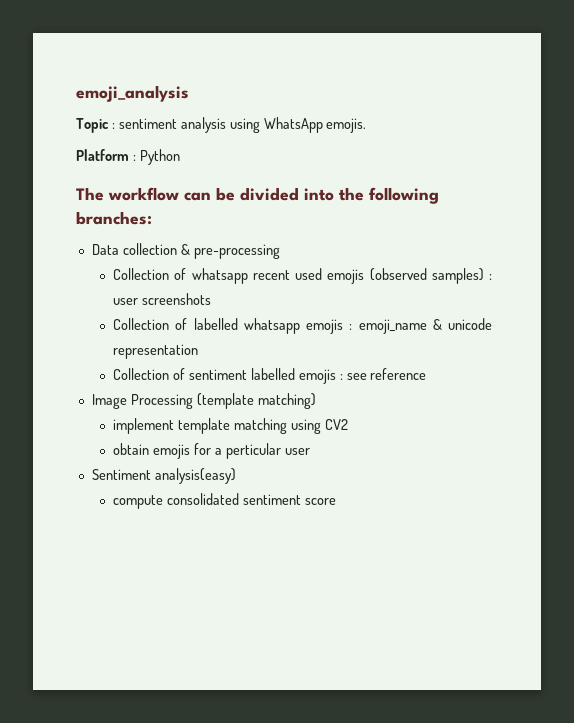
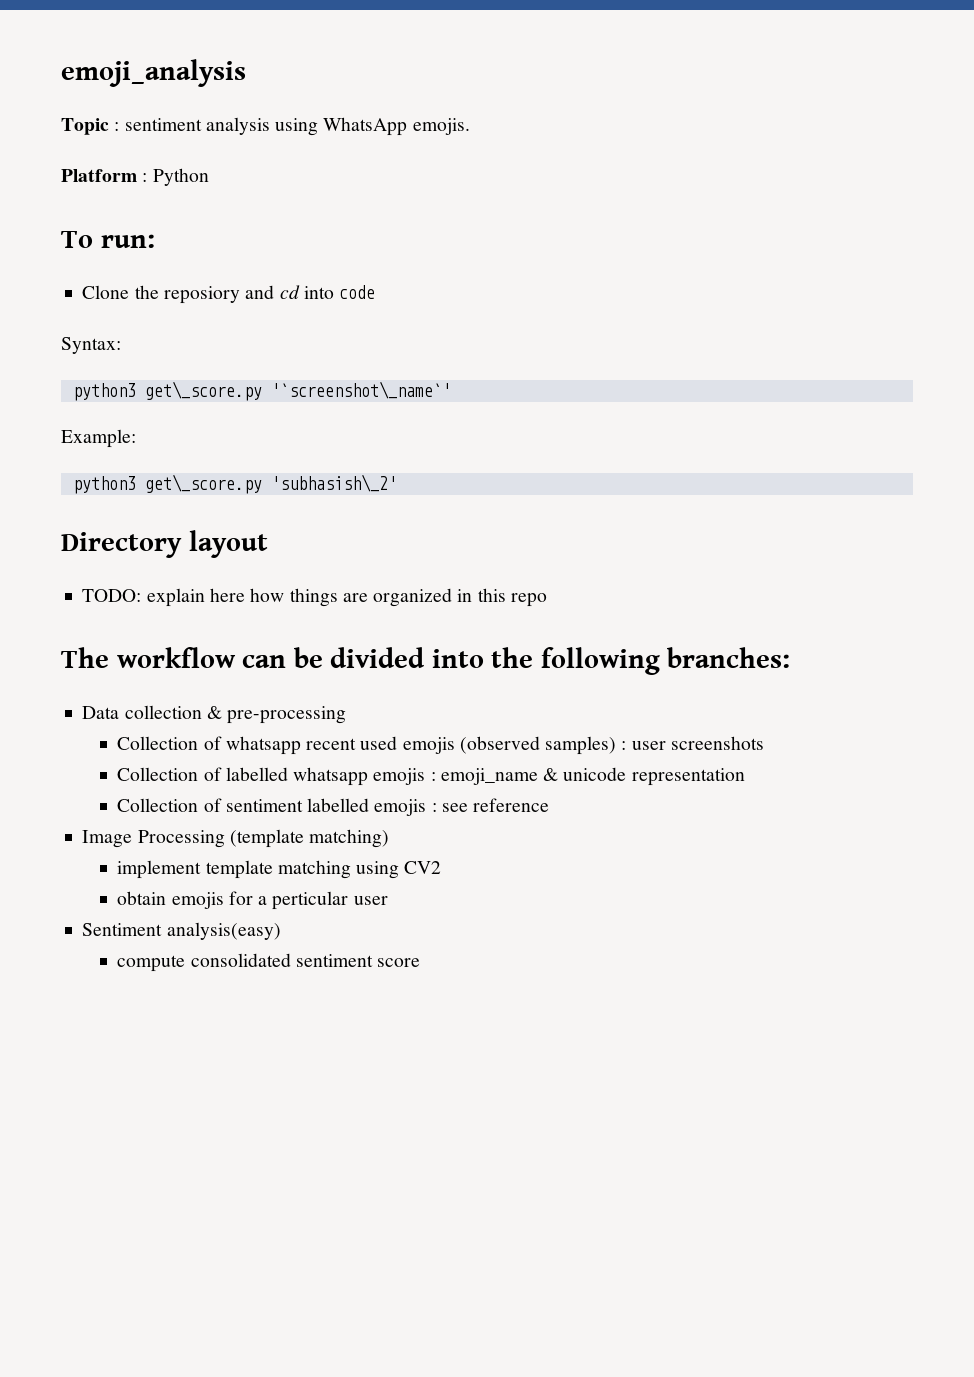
+ To run:
+ Clone the reposiory and cd into code
+ Syntax:
+ python3 get\_score.py '`screenshot\_name`'
+ Example:
+ python3 get\_score.py 'subhasish\_2'
+ Directory layout
+ TODO: explain here how things are organized in this repo

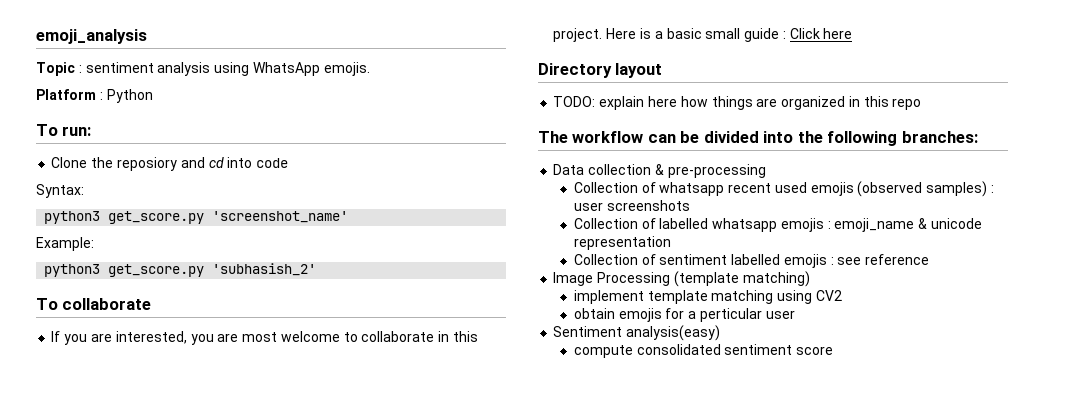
- python3 get\_score.py '`screenshot\_name`'
+ python3 get_score.py 'screenshot_name'
- python3 get\_score.py 'subhasish\_2'
+ python3 get_score.py 'subhasish_2'
+ To collaborate
+ If you are interested, you are most welcome to collaborate in this project. Here is a basic small guide : Click here

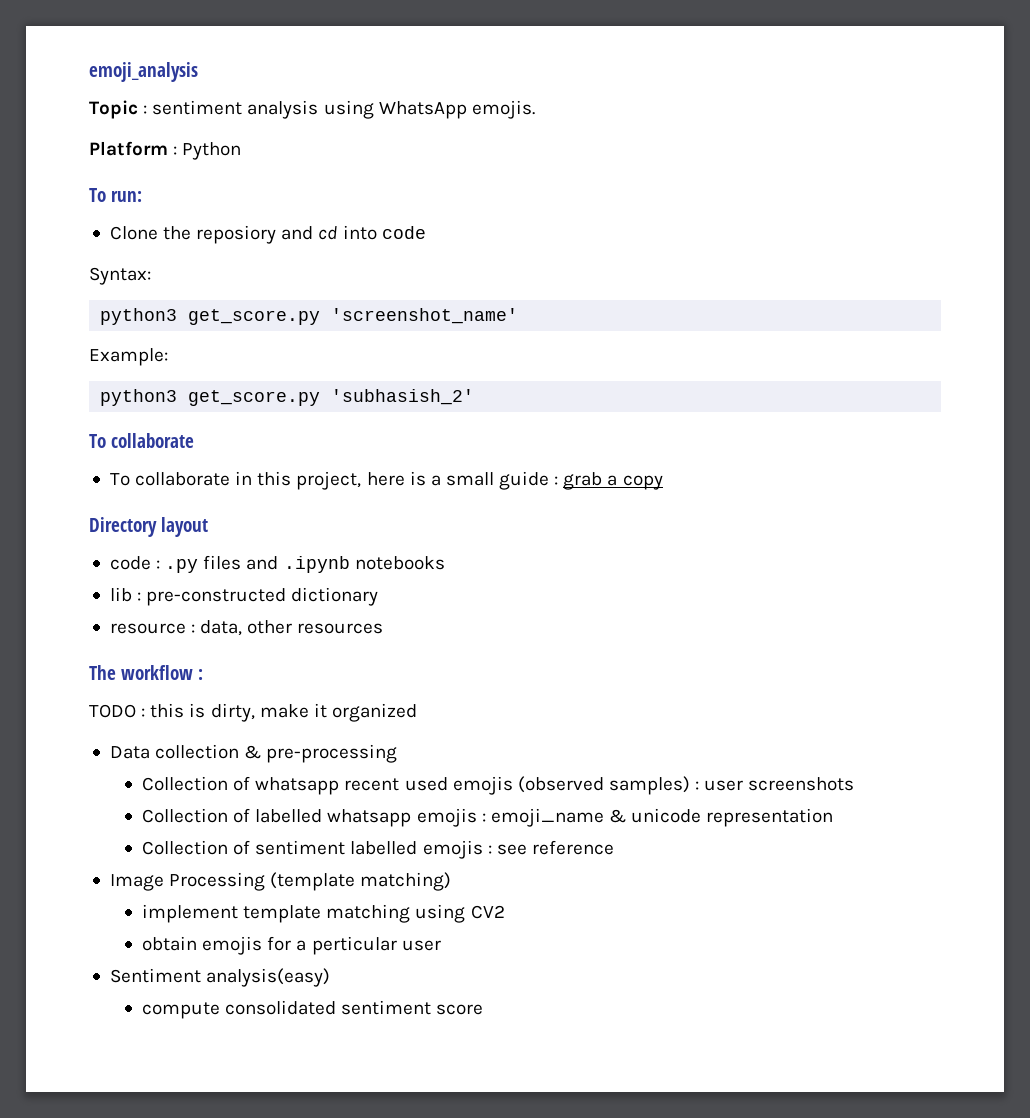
- If you are interested, you are most welcome to collaborate in this project. Here is a basic small guide : Click here
+ To collaborate in this project, here is a small guide : grab a copy
- TODO: explain here how things are organized in this repo
- The workflow can be divided into the following branches:
+ code : .py files and .ipynb notebooks
+ lib : pre-constructed dictionary
+ resource : data, other resources
+ The workflow :
+ TODO : this is dirty, make it organized

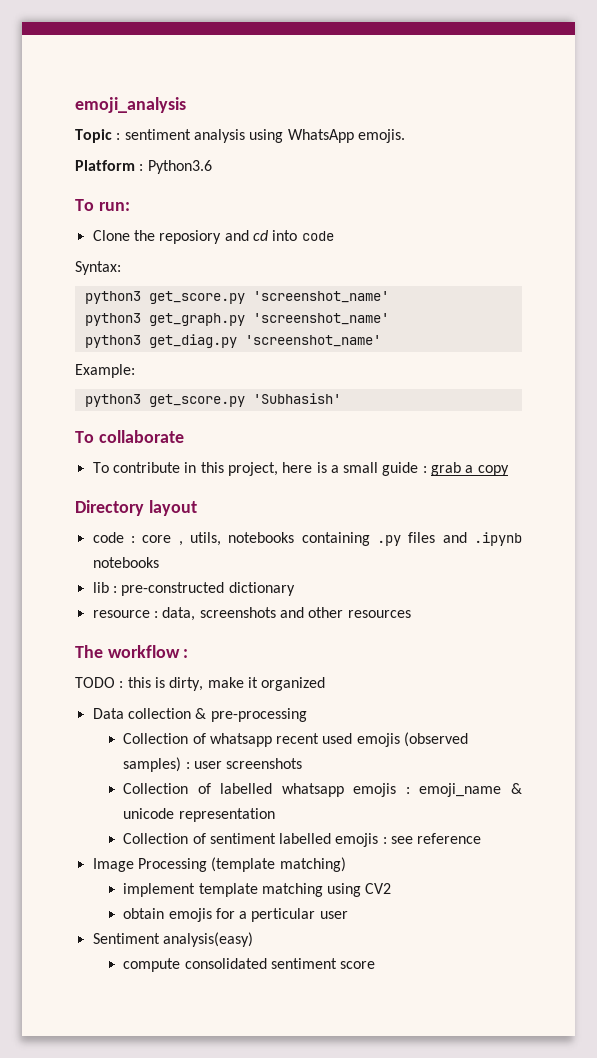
- Platform : Python
+ Platform : Python3.6
+ python3 get_graph.py 'screenshot_name'
+ python3 get_diag.py 'screenshot_name'
- python3 get_score.py 'subhasish_2'
+ python3 get_score.py 'Subhasish'
- To collaborate in this project, here is a small guide : grab a copy
+ To contribute in this project, here is a small guide : grab a copy
- code : .py files and .ipynb notebooks
+ code : core , utils, notebooks containing .py files and .ipynb notebooks
- resource : data, other resources
+ resource : data, screenshots and other resources

